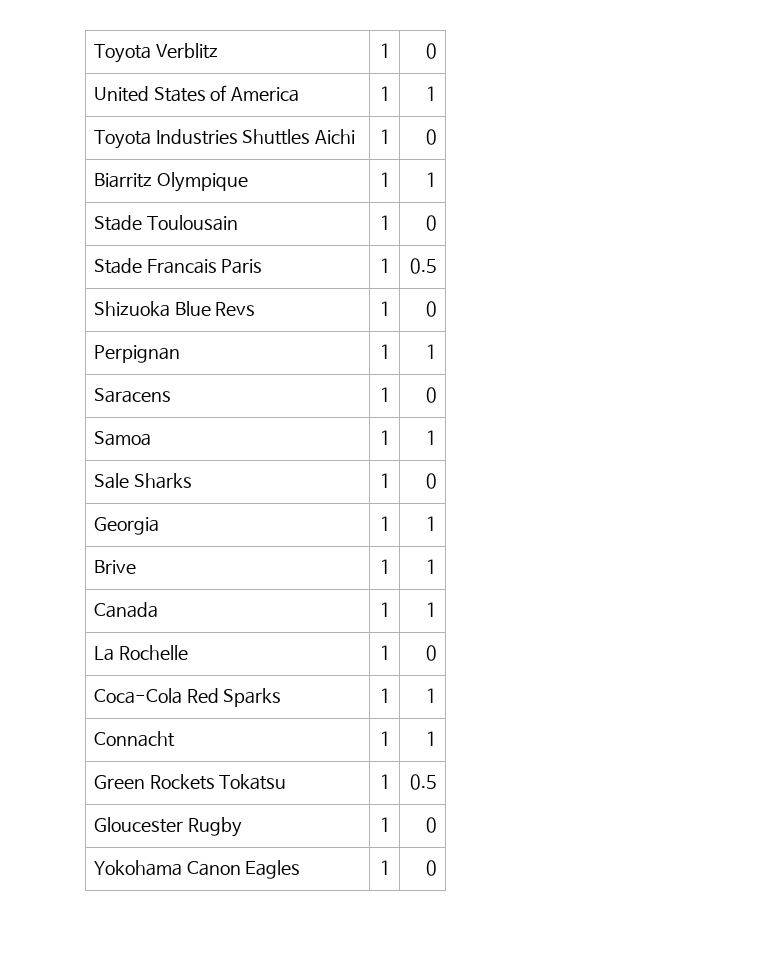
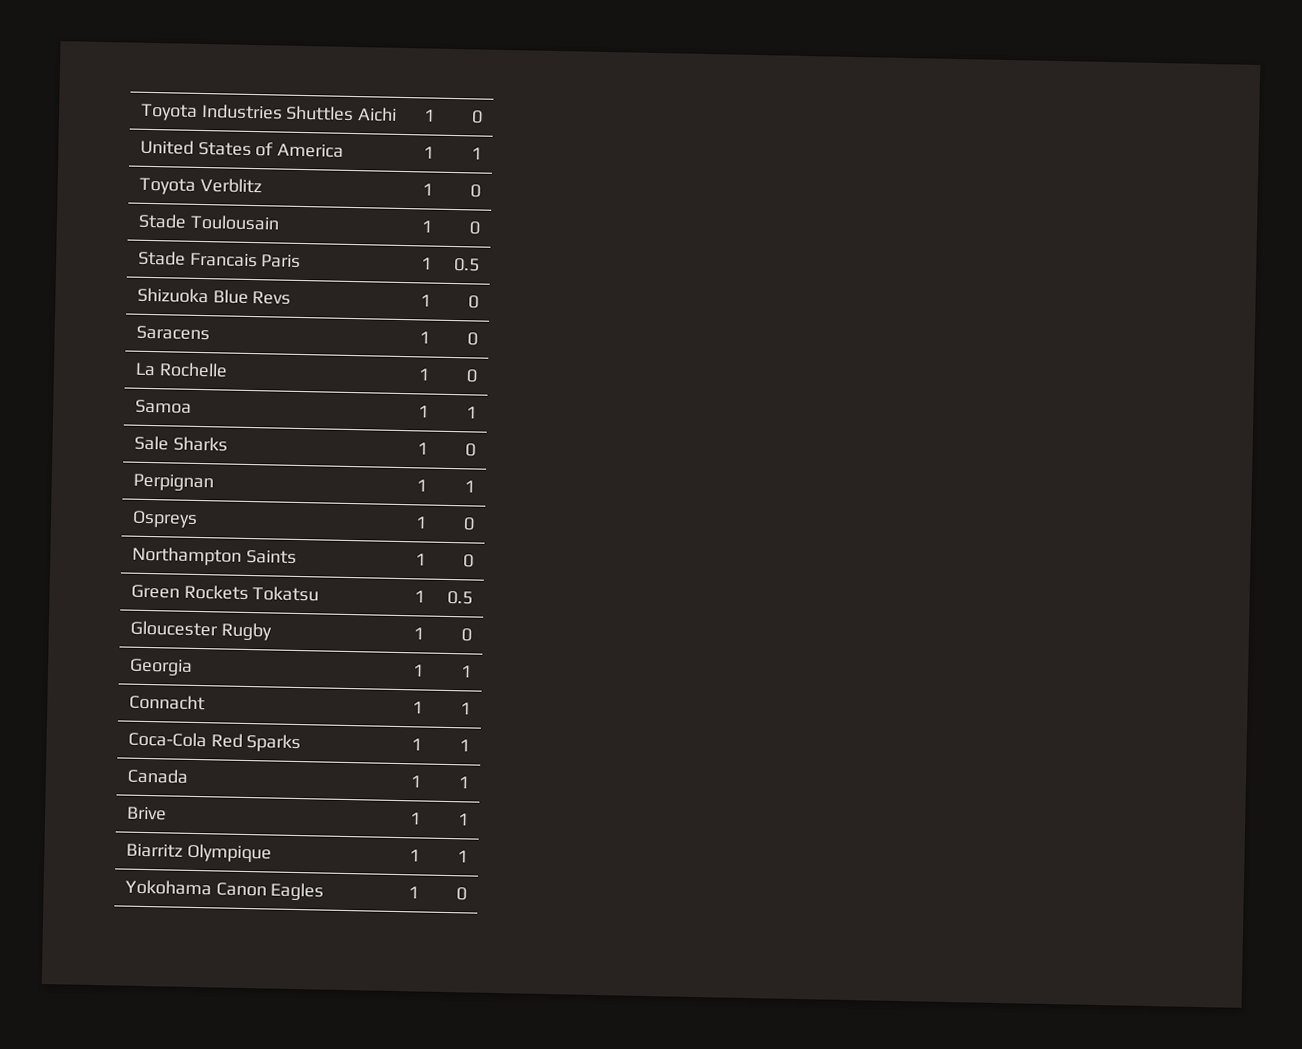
- Toyota Verblitz | 1 | 0
+ Toyota Industries Shuttles Aichi | 1 | 0
- Toyota Industries Shuttles Aichi | 1 | 0
- Biarritz Olympique | 1 | 1
+ Toyota Verblitz | 1 | 0
- Perpignan | 1 | 1
  Saracens | 1 | 0
+ La Rochelle | 1 | 0
- Georgia | 1 | 1
- Brive | 1 | 1
- Canada | 1 | 1
- La Rochelle | 1 | 0
- Coca-Cola Red Sparks | 1 | 1
- Connacht | 1 | 1
+ Perpignan | 1 | 1
+ Ospreys | 1 | 0
+ Northampton Saints | 1 | 0
+ Georgia | 1 | 1
+ Connacht | 1 | 1
+ Coca-Cola Red Sparks | 1 | 1
+ Canada | 1 | 1
+ Brive | 1 | 1
+ Biarritz Olympique | 1 | 1

